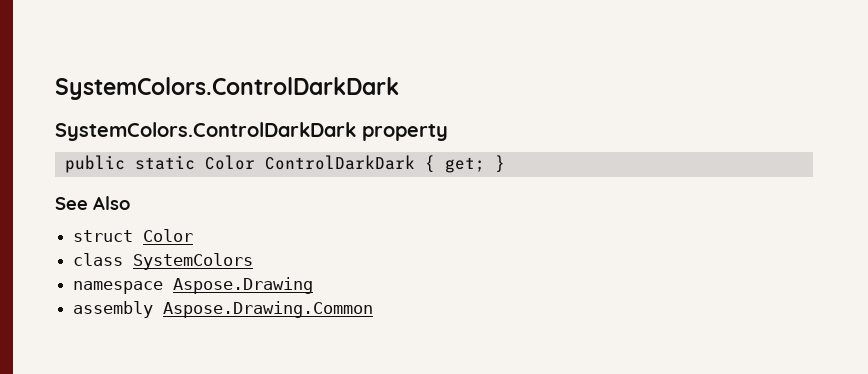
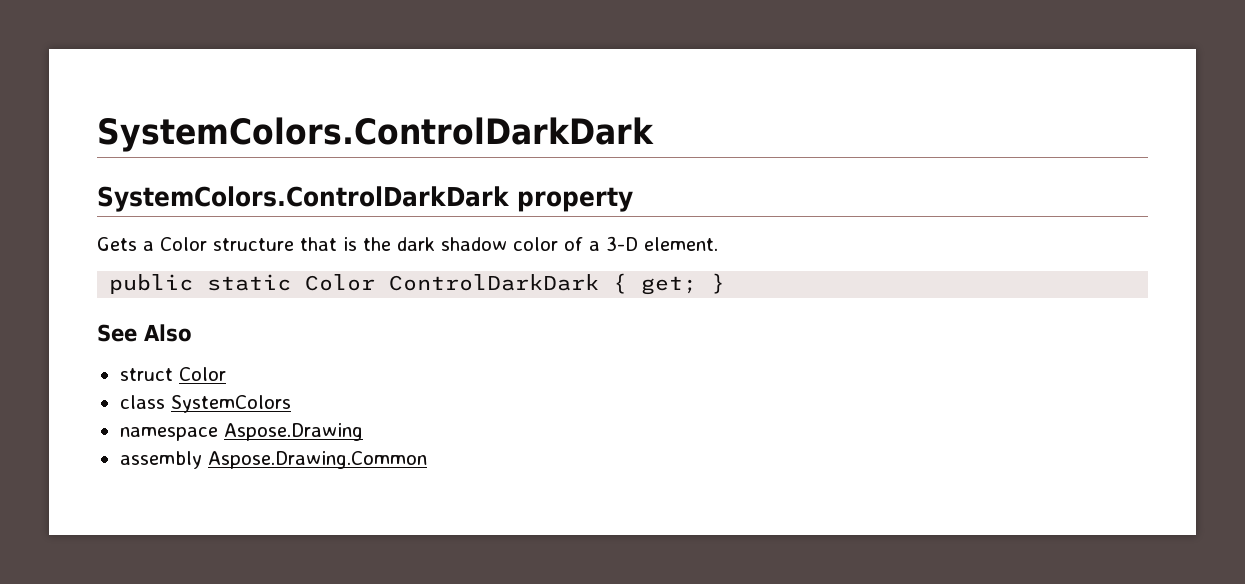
+ Gets a Color structure that is the dark shadow color of a 3-D element.

